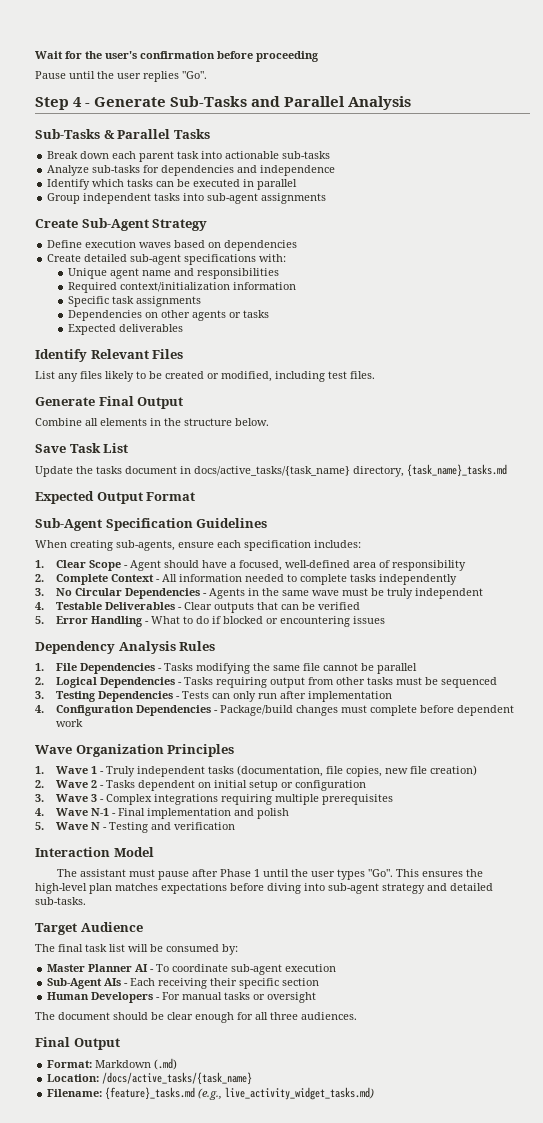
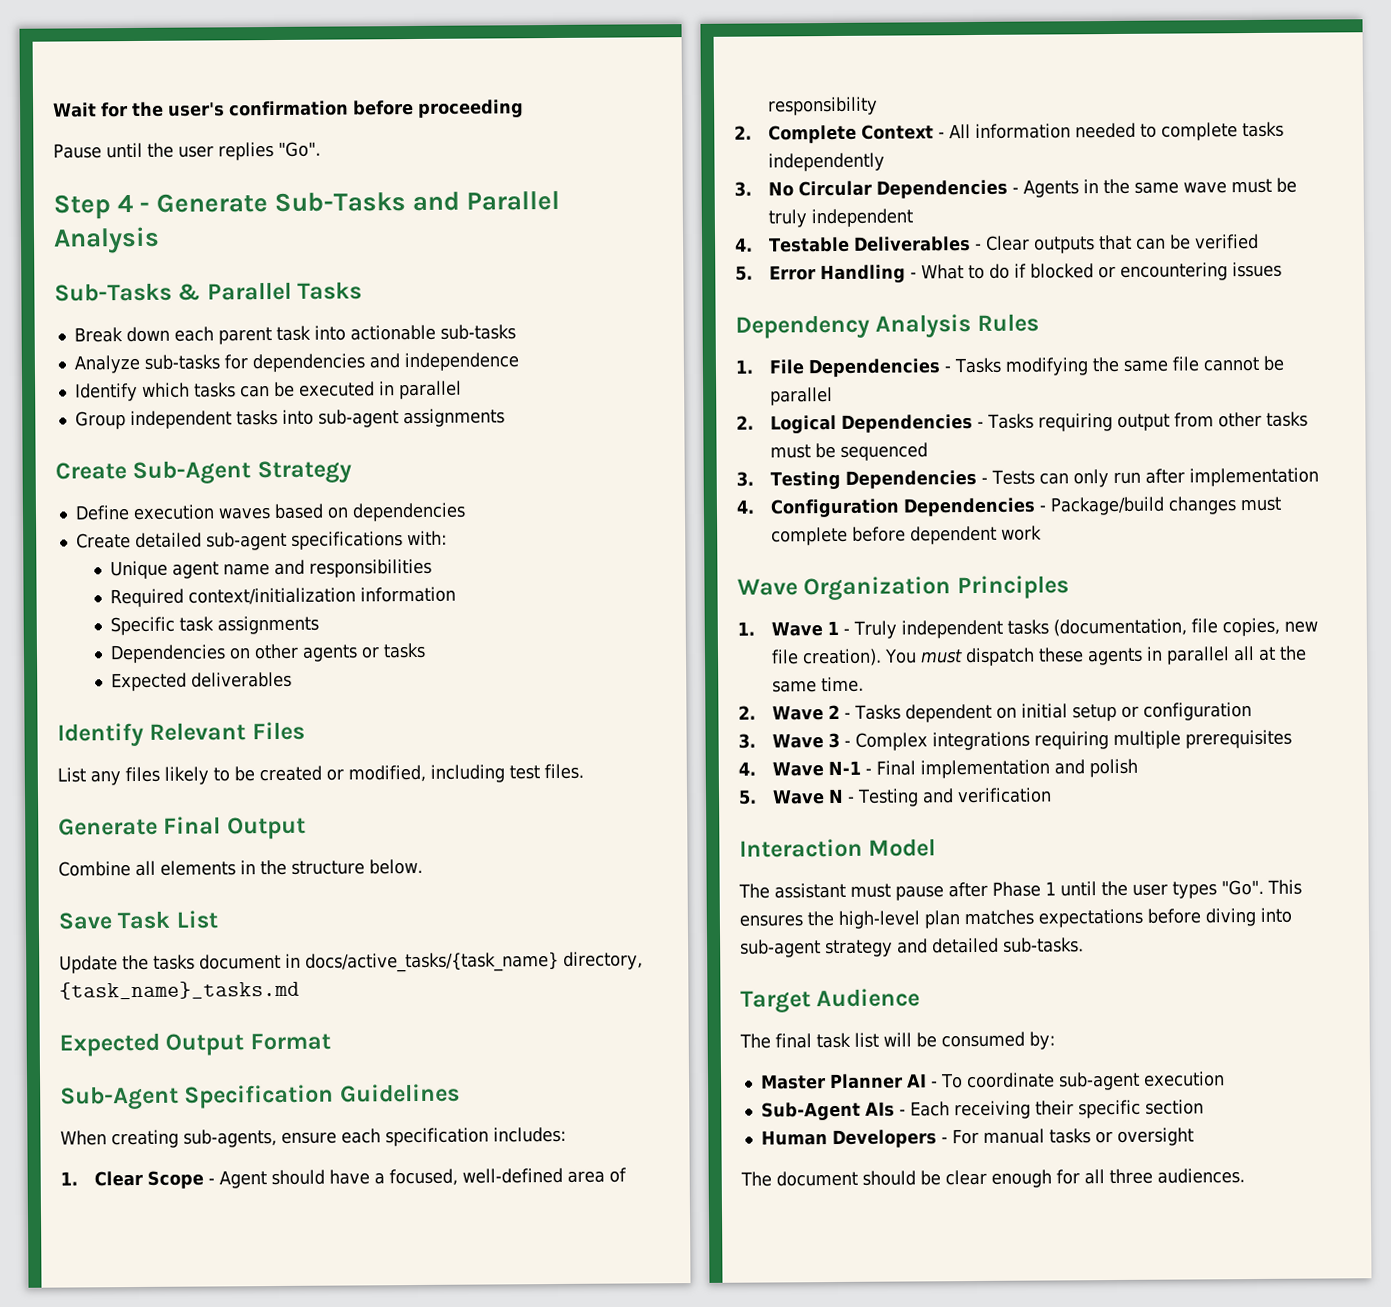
- 1. Wave 1 - Truly independent tasks (documentation, file copies, new file creation)
+ 1. Wave 1 - Truly independent tasks (documentation, file copies, new file creation). You must dispatch these agents in parallel all at the same time.
  The document should be clear enough for all three audiences.
- Final Output
- Format: Markdown (.md)
- Location: /docs/active_tasks/{task_name}
- Filename: {feature}_tasks.md (e.g., live_activity_widget_tasks.md)

